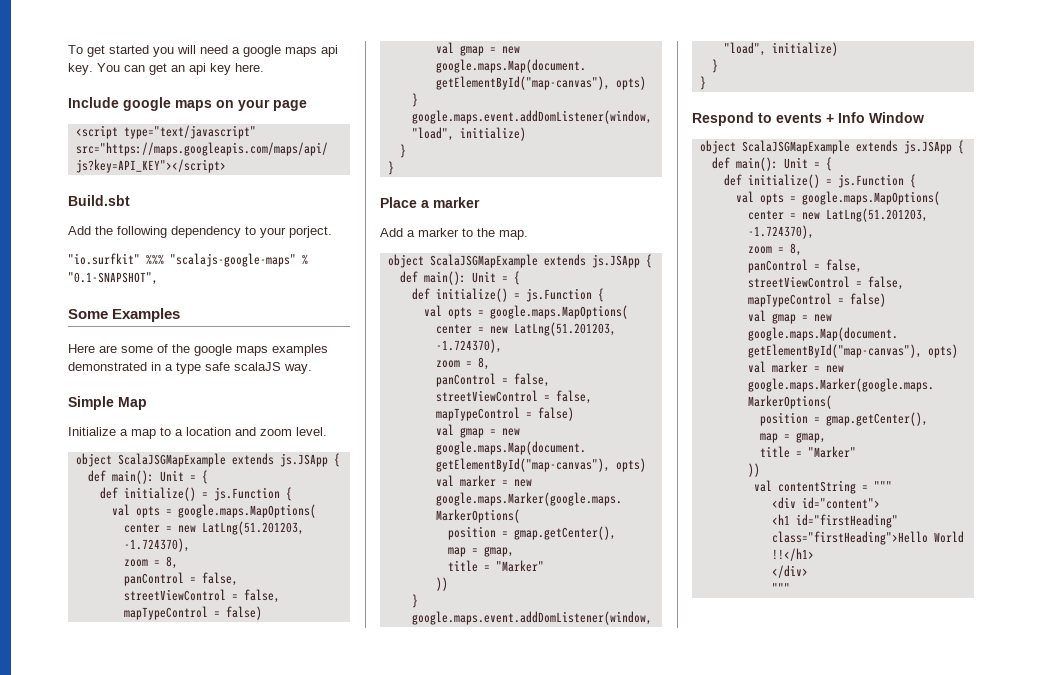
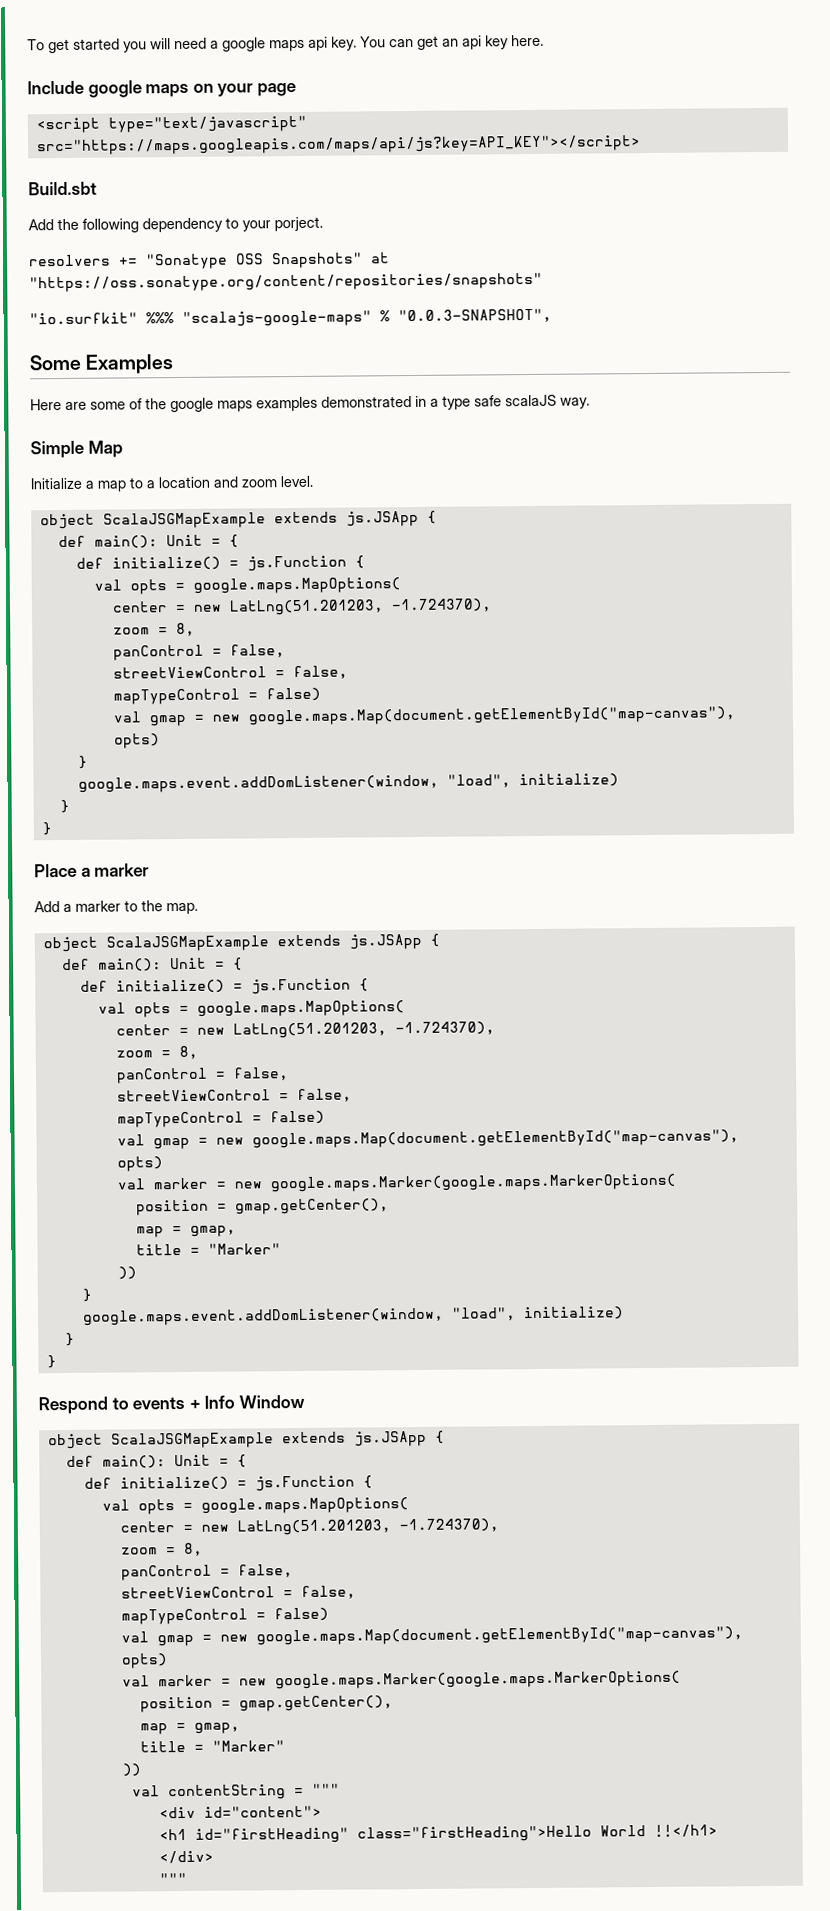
+ resolvers += "Sonatype OSS Snapshots" at "https://oss.sonatype.org/content/repositories/snapshots"
- "io.surfkit" %%% "scalajs-google-maps" % "0.1-SNAPSHOT",
+ "io.surfkit" %%% "scalajs-google-maps" % "0.0.3-SNAPSHOT",

